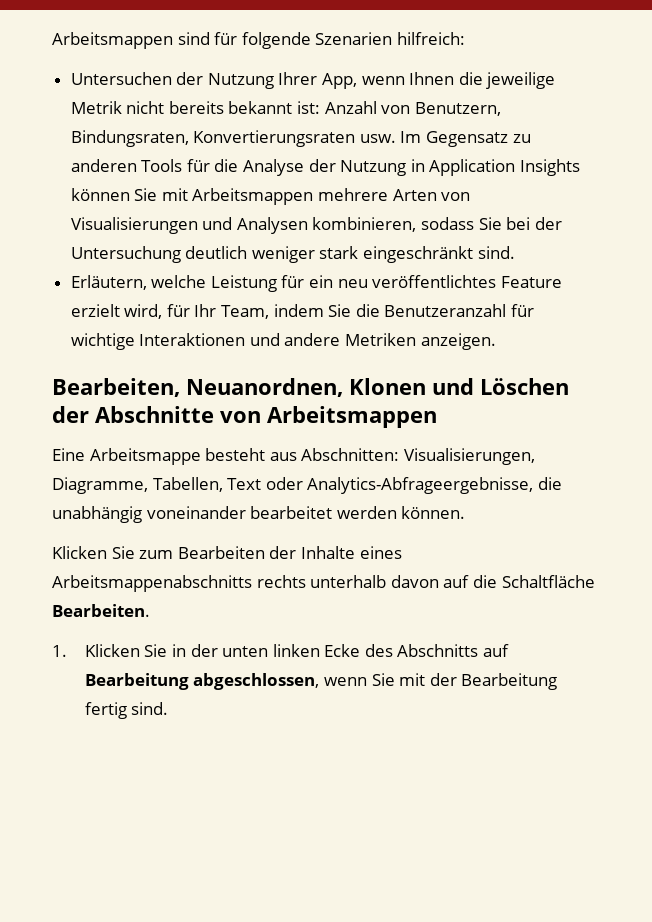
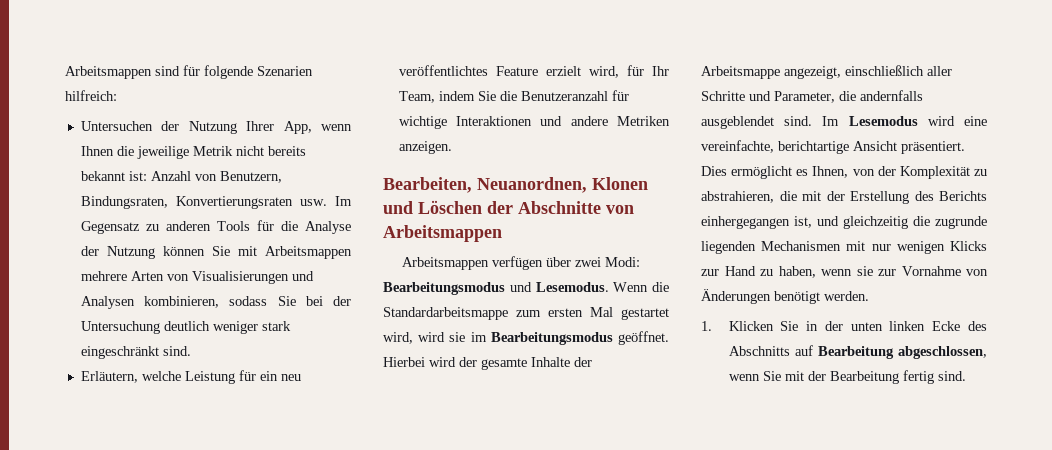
- Untersuchen der Nutzung Ihrer App, wenn Ihnen die jeweilige Metrik nicht bereits bekannt ist: Anzahl von Benutzern, Bindungsraten, Konvertierungsraten usw. Im Gegensatz zu anderen Tools für die Analyse der Nutzung in Application Insights können Sie mit Arbeitsmappen mehrere Arten von Visualisierungen und Analysen kombinieren, sodass Sie bei der Untersuchung deutlich weniger stark eingeschränkt sind.
+ Untersuchen der Nutzung Ihrer App, wenn Ihnen die jeweilige Metrik nicht bereits bekannt ist: Anzahl von Benutzern, Bindungsraten, Konvertierungsraten usw. Im Gegensatz zu anderen Tools für die Analyse der Nutzung können Sie mit Arbeitsmappen mehrere Arten von Visualisierungen und Analysen kombinieren, sodass Sie bei der Untersuchung deutlich weniger stark eingeschränkt sind.
- Eine Arbeitsmappe besteht aus Abschnitten: Visualisierungen, Diagramme, Tabellen, Text oder Analytics-Abfrageergebnisse, die unabhängig voneinander bearbeitet werden können.
- Klicken Sie zum Bearbeiten der Inhalte eines Arbeitsmappenabschnitts rechts unterhalb davon auf die Schaltfläche Bearbeiten.
+ Arbeitsmappen verfügen über zwei Modi: Bearbeitungsmodus und Lesemodus. Wenn die Standardarbeitsmappe zum ersten Mal gestartet wird, wird sie im Bearbeitungsmodus geöffnet. Hierbei wird der gesamte Inhalte der Arbeitsmappe angezeigt, einschließlich aller Schritte und Parameter, die andernfalls ausgeblendet sind. Im Lesemodus wird eine vereinfachte, berichtartige Ansicht präsentiert. Dies ermöglicht es Ihnen, von der Komplexität zu abstrahieren, die mit der Erstellung des Berichts einhergegangen ist, und gleichzeitig die zugrunde liegenden Mechanismen mit nur wenigen Klicks zur Hand zu haben, wenn sie zur Vornahme von Änderungen benötigt werden.

